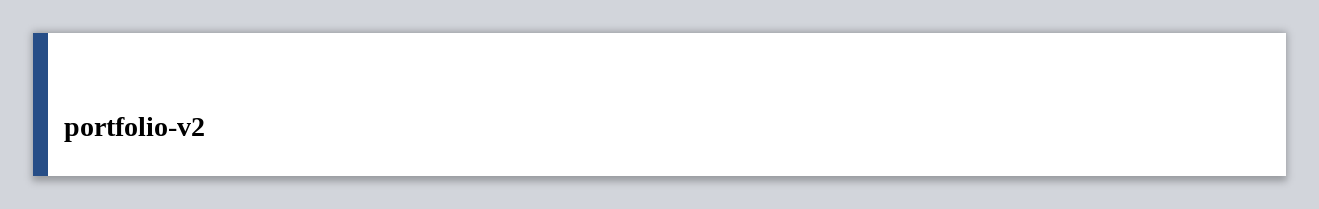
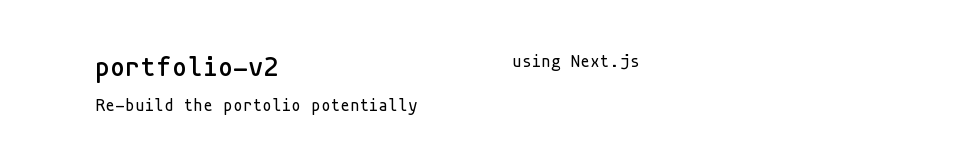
+ Re-build the portolio potentially using Next.js

